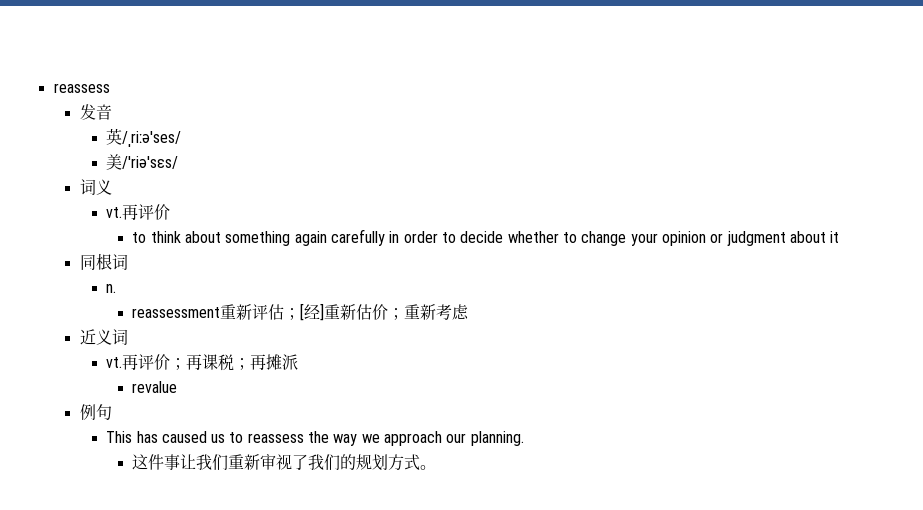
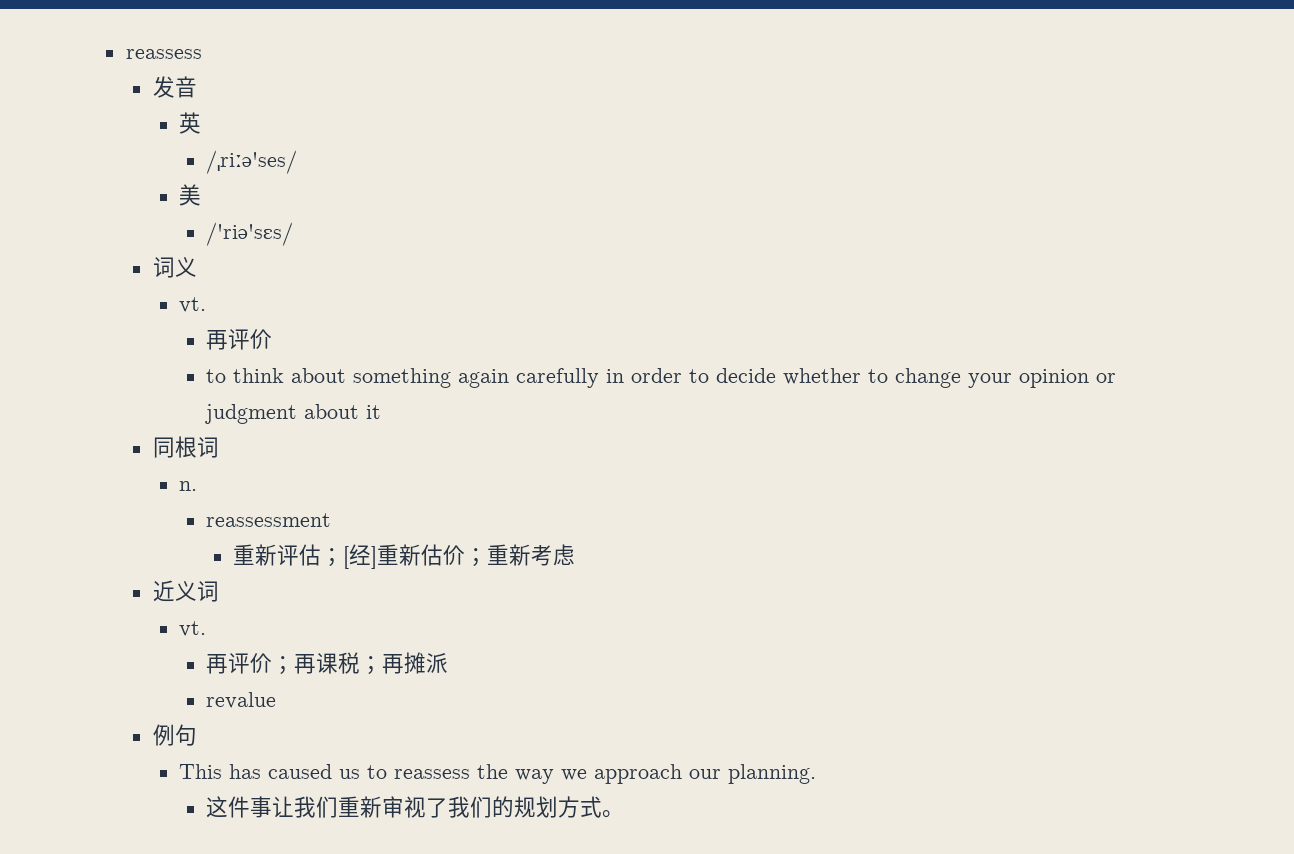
- 英/ˌriːə'ses/
+ 英
+ /ˌriːə'ses/
- 美/'riə'sɛs/
+ 美
+ /'riə'sɛs/
  词义
- vt.再评价
+ vt.
+ 再评价
- reassessment重新评估；[经]重新估价；重新考虑
+ reassessment
+ 重新评估；[经]重新估价；重新考虑
  近义词
- vt.再评价；再课税；再摊派
+ vt.
+ 再评价；再课税；再摊派

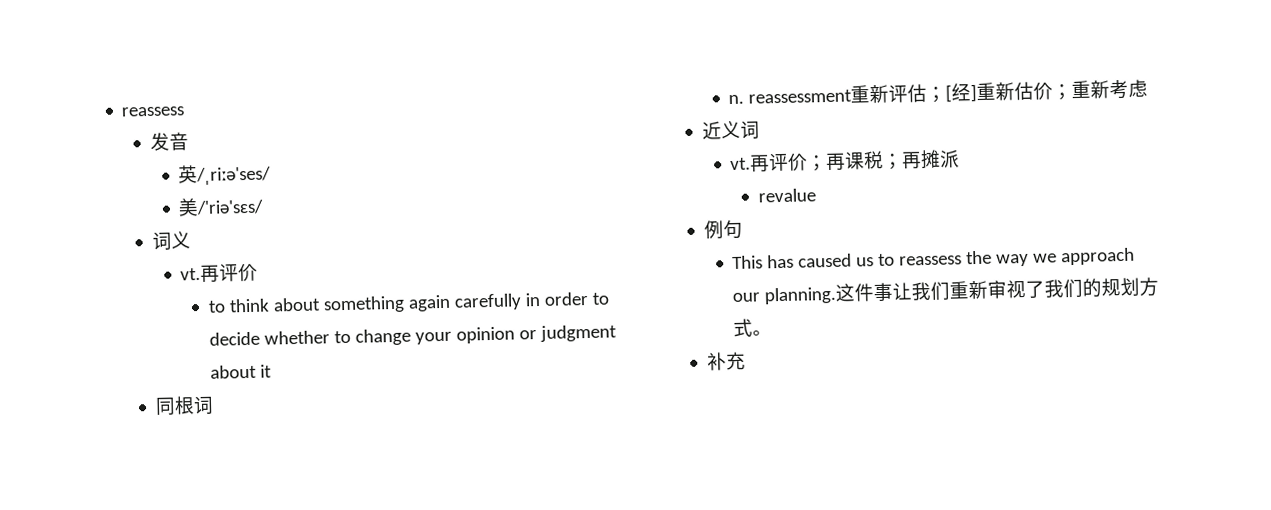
- 英
- /ˌriːə'ses/
+ 英/ˌriːə'ses/
- 美
- /'riə'sɛs/
+ 美/'riə'sɛs/
  词义
- vt.
- 再评价
+ vt.再评价
- n.
- reassessment
- 重新评估；[经]重新估价；重新考虑
+ n. reassessment重新评估；[经]重新估价；重新考虑
  近义词
- vt.
- 再评价；再课税；再摊派
+ vt.再评价；再课税；再摊派
- This has caused us to reassess the way we approach our planning.
- 这件事让我们重新审视了我们的规划方式。
+ This has caused us to reassess the way we approach our planning.这件事让我们重新审视了我们的规划方式。
+ 补充

